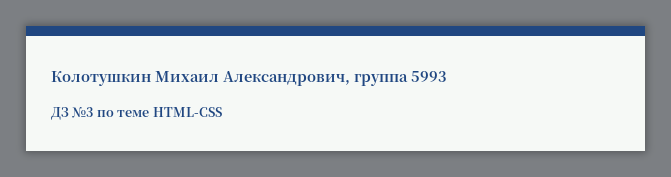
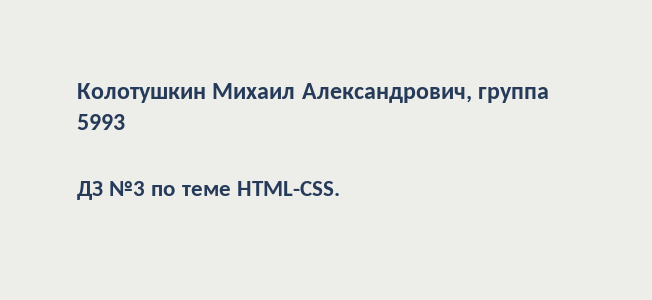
- ДЗ №3 по теме HTML-CSS
+ ДЗ №3 по теме HTML-CSS.

